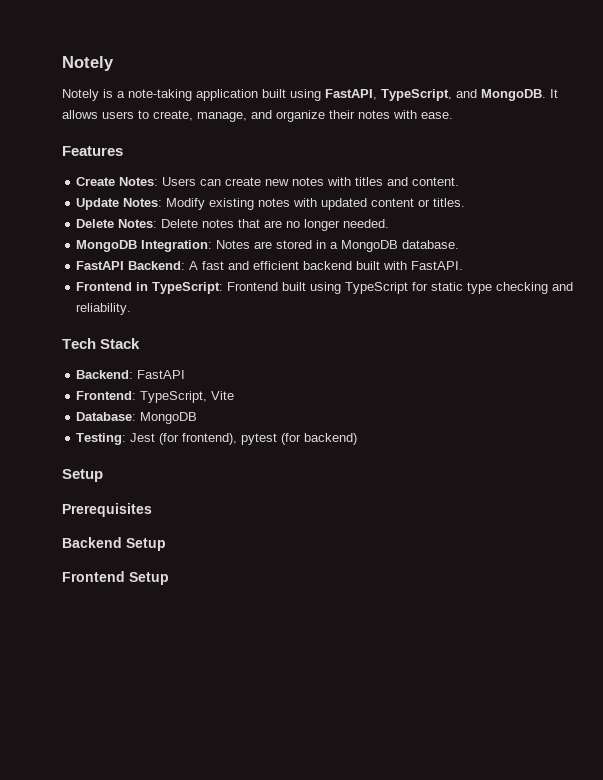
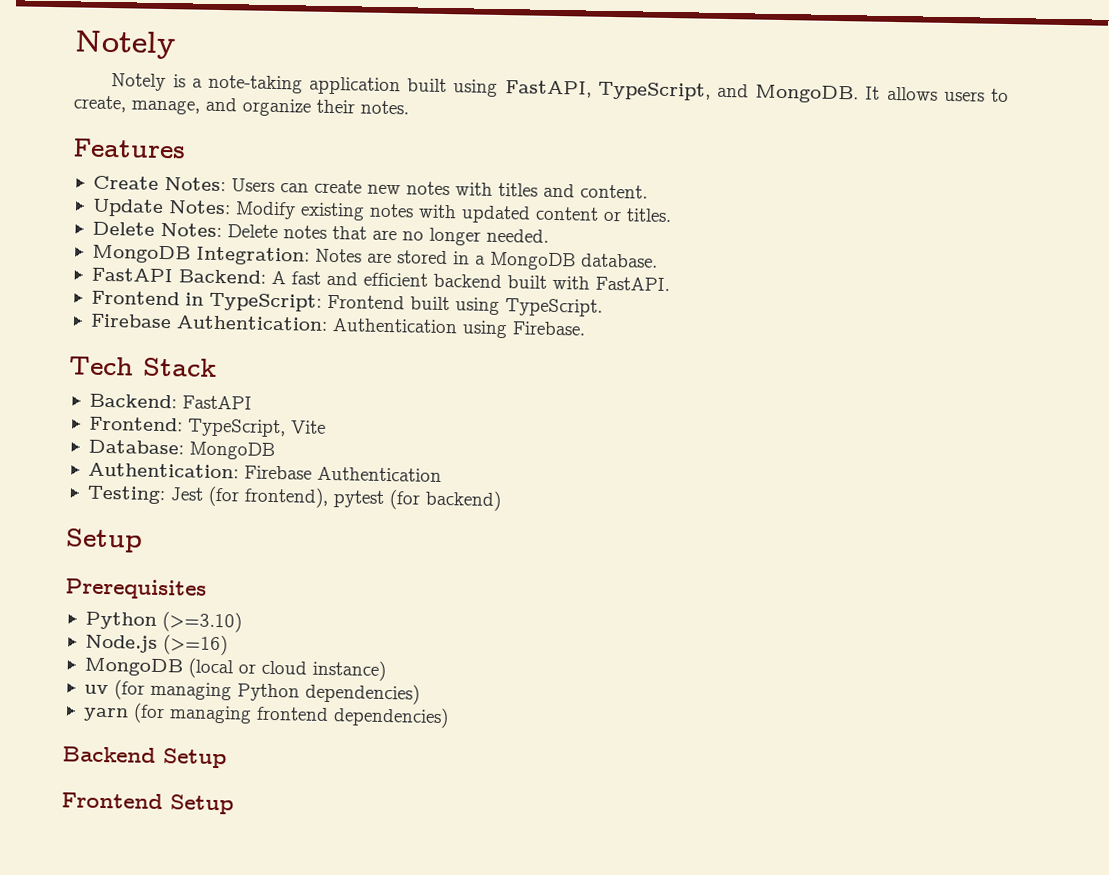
- It allows users to create, manage, and organize their notes with ease.
+ It allows users to create, manage, and organize their notes.
- Frontend in TypeScript: Frontend built using TypeScript for static type checking and reliability.
+ Frontend in TypeScript: Frontend built using TypeScript.
+ Firebase Authentication: Authentication using Firebase.
+ Authentication: Firebase Authentication
+ Python (>=3.10)
+ Node.js (>=16)
+ MongoDB (local or cloud instance)
+ uv (for managing Python dependencies)
+ yarn (for managing frontend dependencies)

